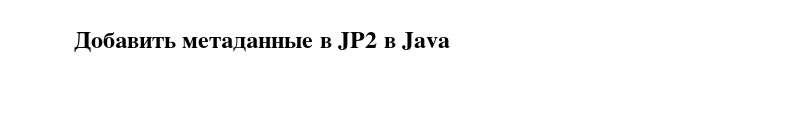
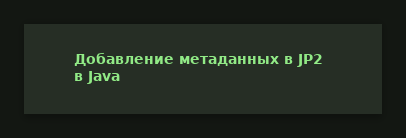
- Добавить метаданные в JP2 в Java
+ Добавление метаданных в JP2 в Java

